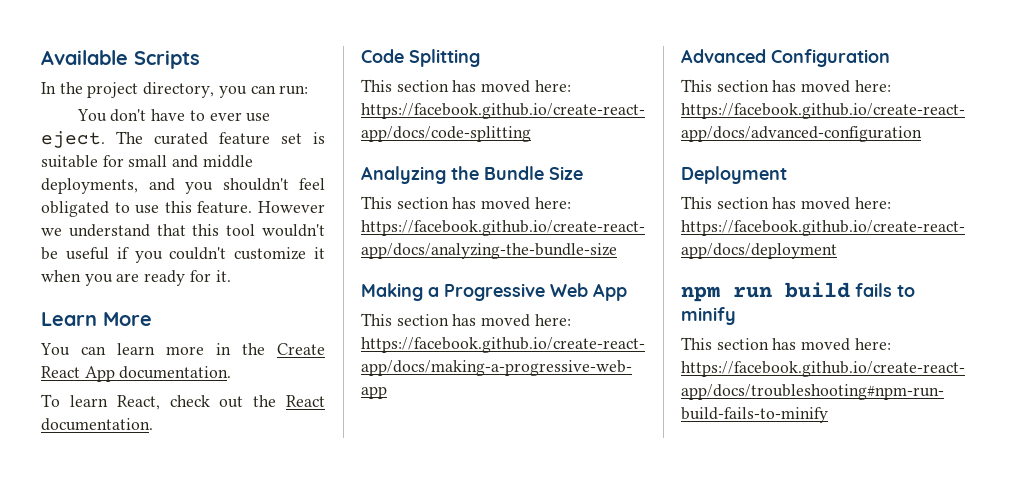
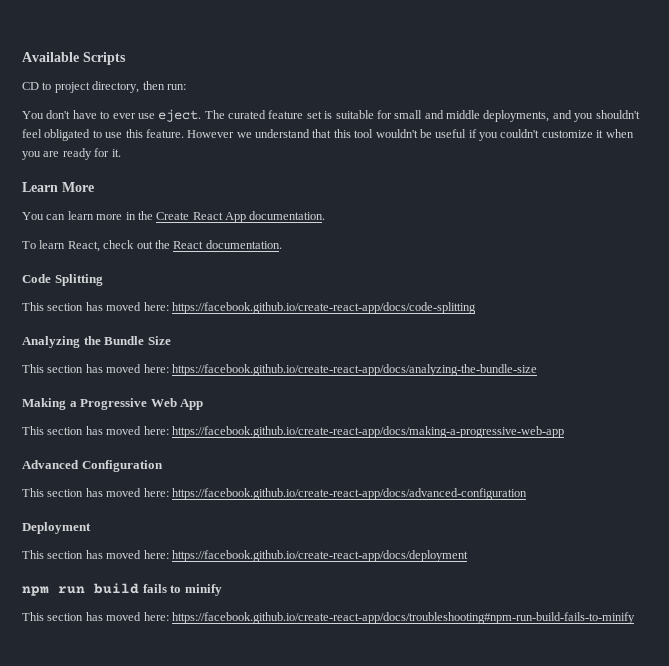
- In the project directory, you can run:
+ CD to project directory, then run:

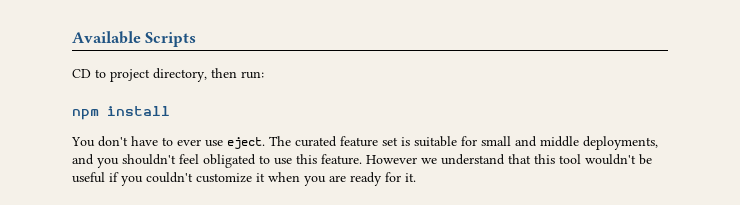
+ npm install
- Learn More
- You can learn more in the Create React App documentation.
- To learn React, check out the React documentation.
- Code Splitting
- This section has moved here: https://facebook.github.io/create-react-app/docs/code-splitting
- Analyzing the Bundle Size
- This section has moved here: https://facebook.github.io/create-react-app/docs/analyzing-the-bundle-size
- Making a Progressive Web App
- This section has moved here: https://facebook.github.io/create-react-app/docs/making-a-progressive-web-app
- Advanced Configuration
- This section has moved here: https://facebook.github.io/create-react-app/docs/advanced-configuration
- Deployment
- This section has moved here: https://facebook.github.io/create-react-app/docs/deployment
- npm run build fails to minify
- This section has moved here: https://facebook.github.io/create-react-app/docs/troubleshooting#npm-run-build-fails-to-minify

